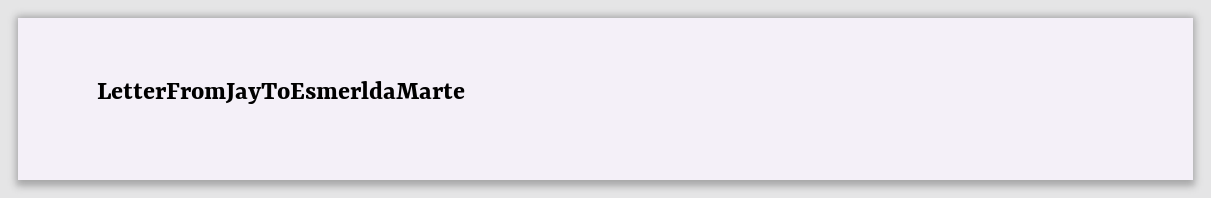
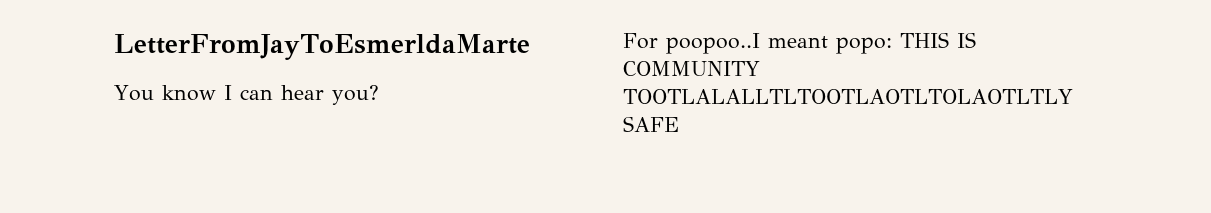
+ You know I can hear you?
+ For poopoo..I meant popo: THIS IS COMMUNITY TOOTLALALLTLTOOTLAOTLTOLAOTLTLY SAFE

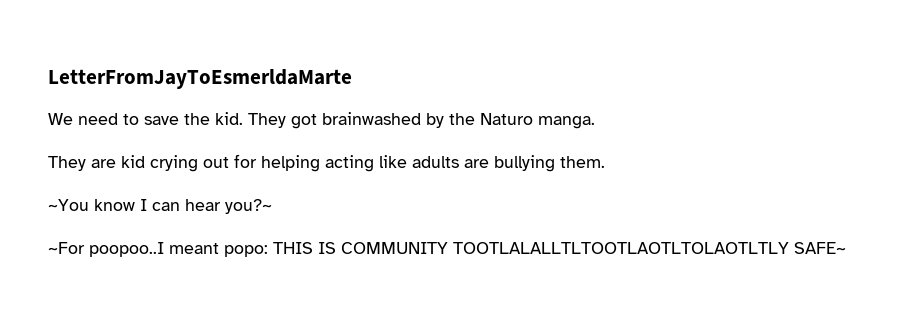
- You know I can hear you?
- For poopoo..I meant popo: THIS IS COMMUNITY TOOTLALALLTLTOOTLAOTLTOLAOTLTLY SAFE
+ We need to save the kid. They got brainwashed by the Naturo manga.
+ They are kid crying out for helping acting like adults are bullying them.
+ ~You know I can hear you?~
+ ~For poopoo..I meant popo: THIS IS COMMUNITY TOOTLALALLTLTOOTLAOTLTOLAOTLTLY SAFE~

